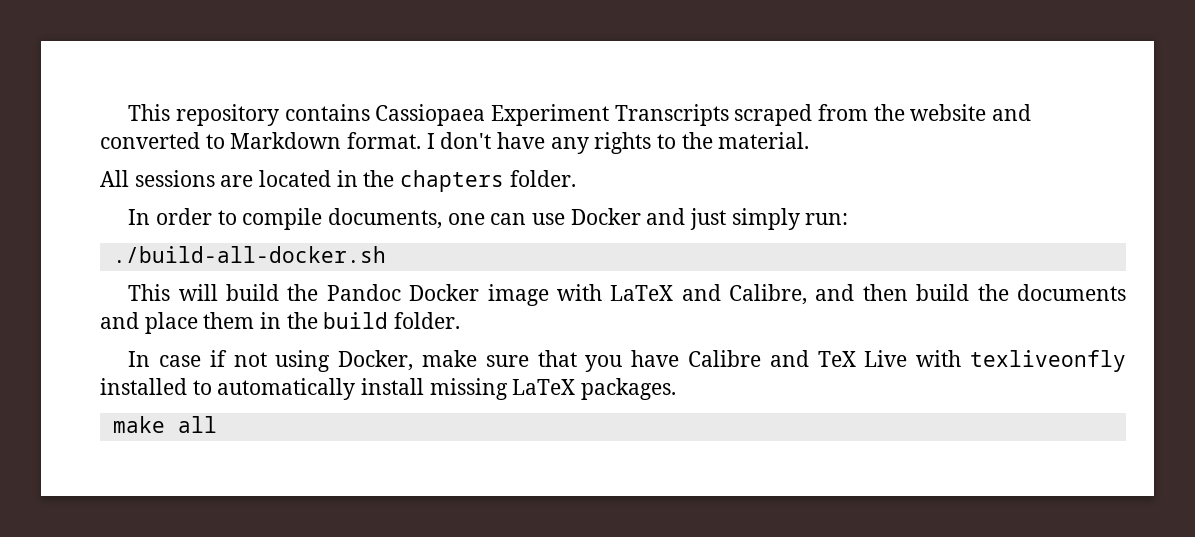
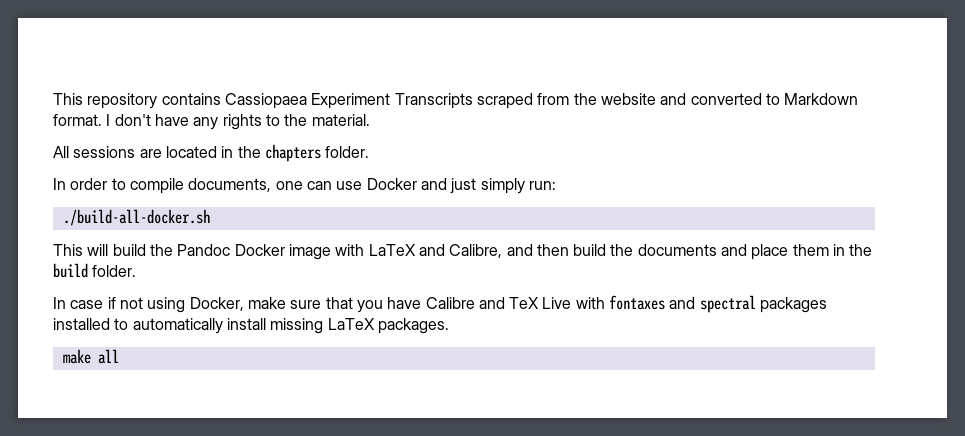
- In case if not using Docker, make sure that you have Calibre and TeX Live with texliveonfly installed to automatically install missing LaTeX packages.
+ In case if not using Docker, make sure that you have Calibre and TeX Live with fontaxes and spectral packages installed to automatically install missing LaTeX packages.

